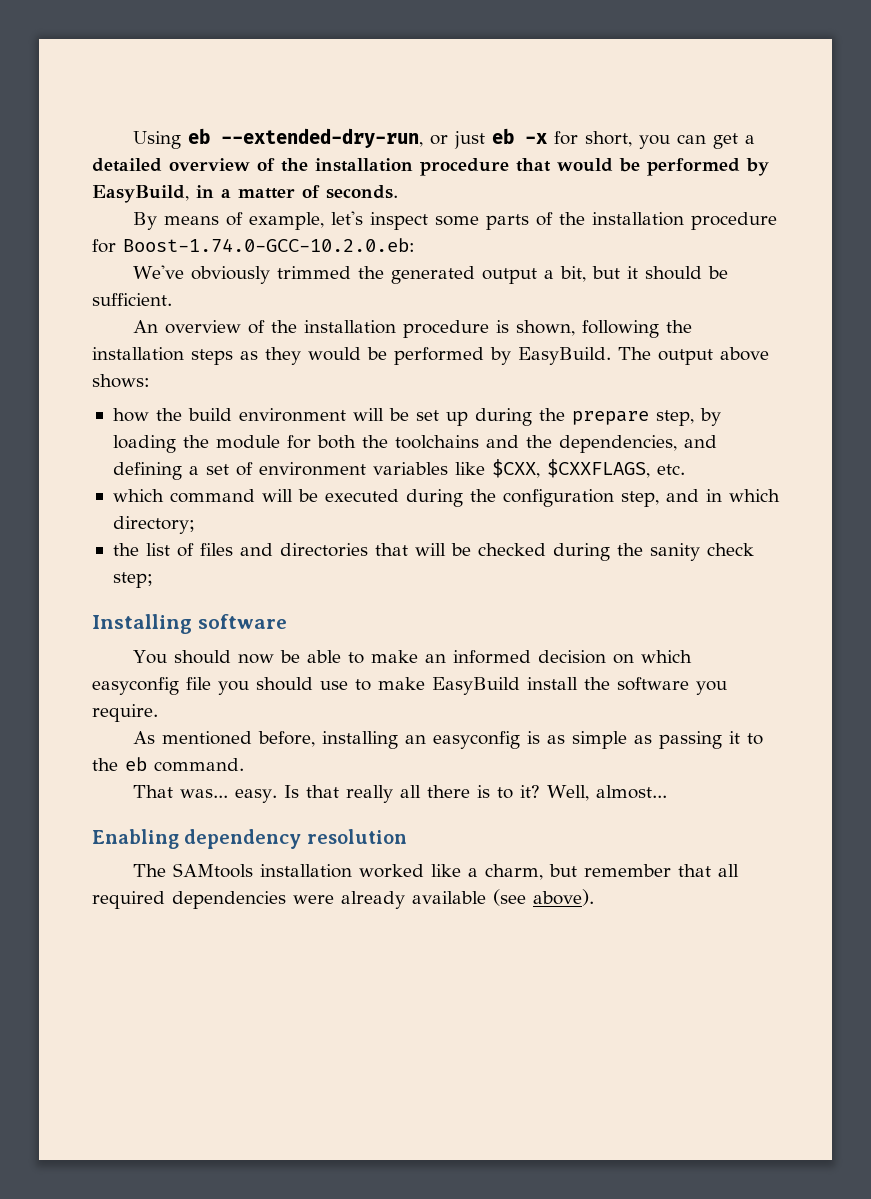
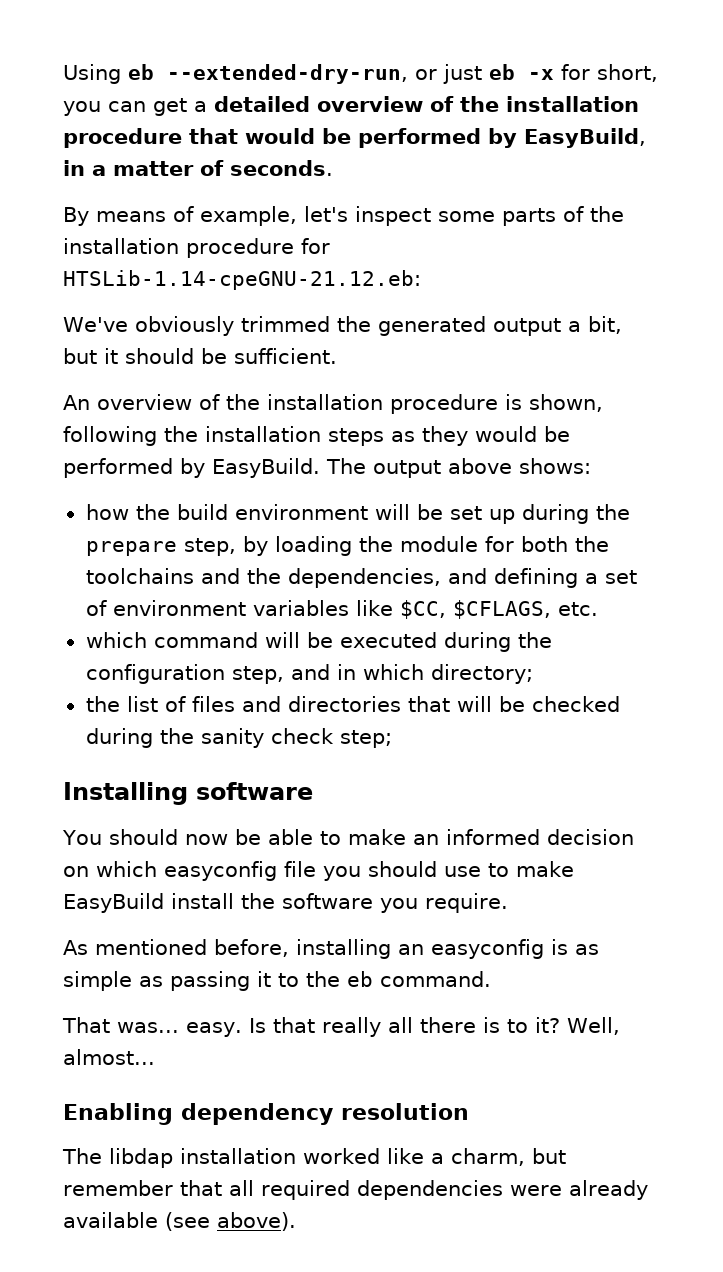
- By means of example, let's inspect some parts of the installation procedure for Boost-1.74.0-GCC-10.2.0.eb:
+ By means of example, let's inspect some parts of the installation procedure for HTSLib-1.14-cpeGNU-21.12.eb:
- how the build environment will be set up during the prepare step, by loading the module for both the toolchains and the dependencies, and defining a set of environment variables like $CXX, $CXXFLAGS, etc.
+ how the build environment will be set up during the prepare step, by loading the module for both the toolchains and the dependencies, and defining a set of environment variables like $CC, $CFLAGS, etc.
- The SAMtools installation worked like a charm, but remember that all required dependencies were already available (see above).
+ The libdap installation worked like a charm, but remember that all required dependencies were already available (see above).

